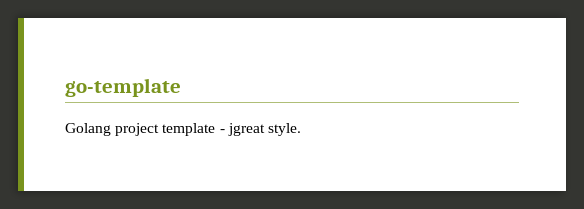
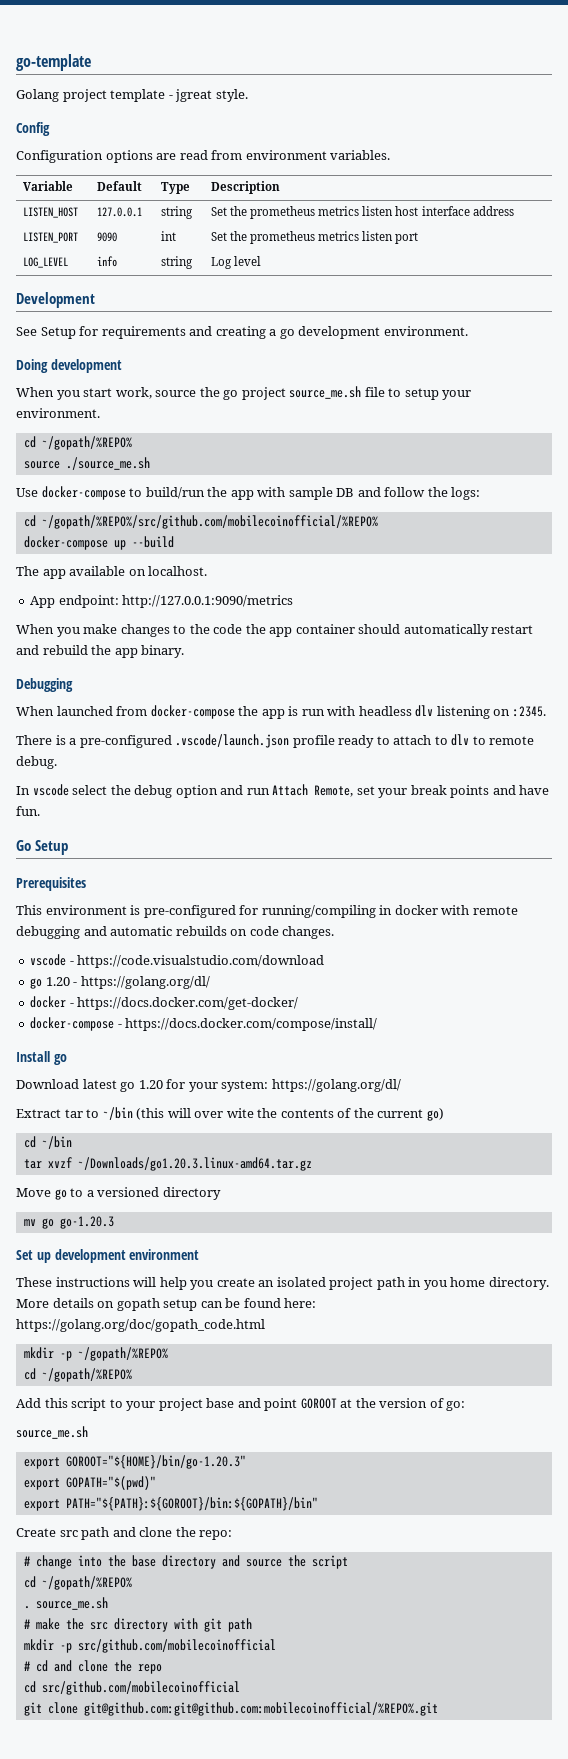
+ Config
+ Configuration options are read from environment variables.
+ Variable | Default | Type | Description
+ LISTEN_HOST | 127.0.0.1 | string | Set the prometheus metrics listen host interface address
+ LISTEN_PORT | 9090 | int | Set the prometheus metrics listen port
+ LOG_LEVEL | info | string | Log level
+ Development
+ See Setup for requirements and creating a go development environment.
+ Doing development
+ When you start work, source the go project source_me.sh file to setup your environment.
+ cd ~/gopath/%REPO%
+ source ./source_me.sh
+ Use docker-compose to build/run the app with sample DB and follow the logs:
+ cd ~/gopath/%REPO%/src/github.com/mobilecoinofficial/%REPO%
+ docker-compose up --build
+ The app available on localhost.
+ App endpoint: http://127.0.0.1:9090/metrics
+ When you make changes to the code the app container should automatically restart and rebuild the app binary.
+ Debugging
+ When launched from docker-compose the app is run with headless dlv listening on :2345.
+ There is a pre-configured .vscode/launch.json profile ready to attach to dlv to remote debug.
+ In vscode select the debug option and run Attach Remote, set your break points and have fun.
+ Go Setup
+ Prerequisites
+ This environment is pre-configured for running/compiling in docker with remote debugging and automatic rebuilds on code changes.
+ vscode - https://code.visualstudio.com/download
+ go 1.20 - https://golang.org/dl/
+ docker - https://docs.docker.com/get-docker/
+ docker-compose - https://docs.docker.com/compose/install/
+ Install go
+ Download latest go 1.20 for your system: https://golang.org/dl/
+ Extract tar to ~/bin (this will over wite the contents of the current go)
+ cd ~/bin
+ tar xvzf ~/Downloads/go1.20.3.linux-amd64.tar.gz
+ Move go to a versioned directory
+ mv go go-1.20.3
+ Set up development environment
+ These instructions will help you create an isolated project path in you home directory. More details on gopath setup can be found here: https://golang.org/doc/gopath_code.html
+ mkdir -p ~/gopath/%REPO%
+ cd ~/gopath/%REPO%
+ Add this script to your project base and point GOROOT at the version of go:
+ source_me.sh
+ export GOROOT="${HOME}/bin/go-1.20.3"
+ export GOPATH="$(pwd)"
+ export PATH="${PATH}:${GOROOT}/bin:${GOPATH}/bin"
+ Create src path and clone the repo:
+ # change into the base directory and source the script
+ cd ~/gopath/%REPO%
+ . source_me.sh
+ # make the src directory with git path
+ mkdir -p src/github.com/mobilecoinofficial
+ # cd and clone the repo
+ cd src/github.com/mobilecoinofficial
+ git clone git@github.com:git@github.com:mobilecoinofficial/%REPO%.git

